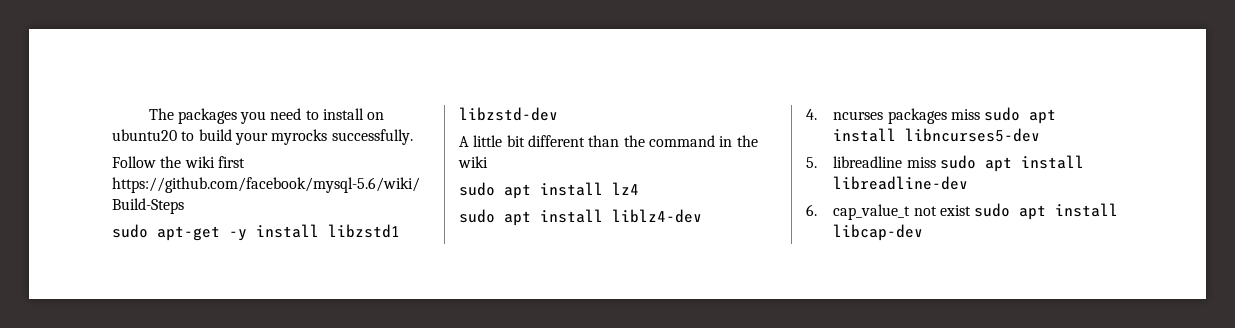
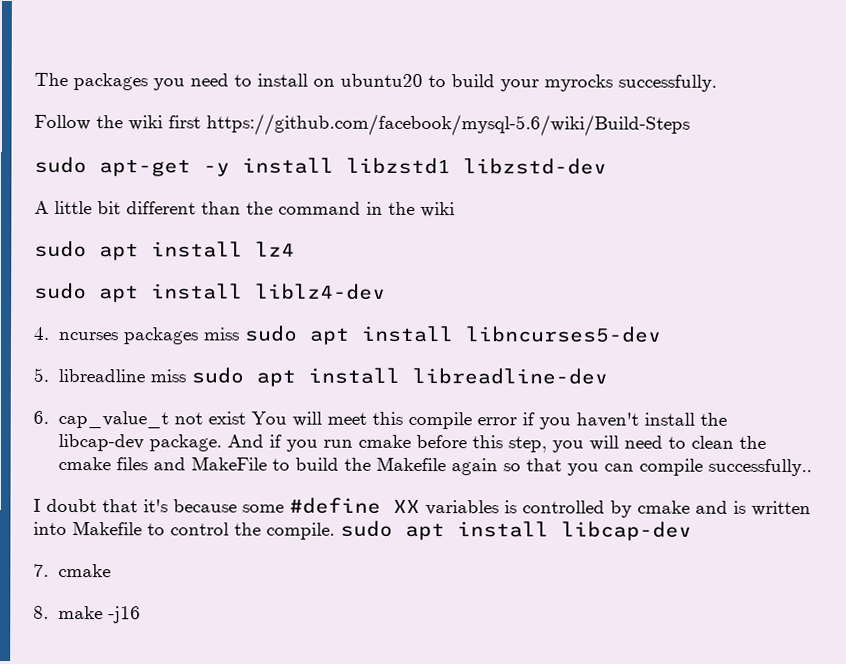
- 6. cap_value_t not exist sudo apt install libcap-dev
+ 6. cap_value_t not exist You will meet this compile error if you haven't install the libcap-dev package. And if you run cmake before this step, you will need to clean the cmake files and MakeFile to build the Makefile again so that you can compile successfully..
+ I doubt that it's because some #define XX variables is controlled by cmake and is written into Makefile to control the compile. sudo apt install libcap-dev
+ 7. cmake
+ 8. make -j16

